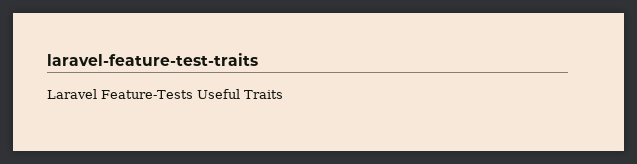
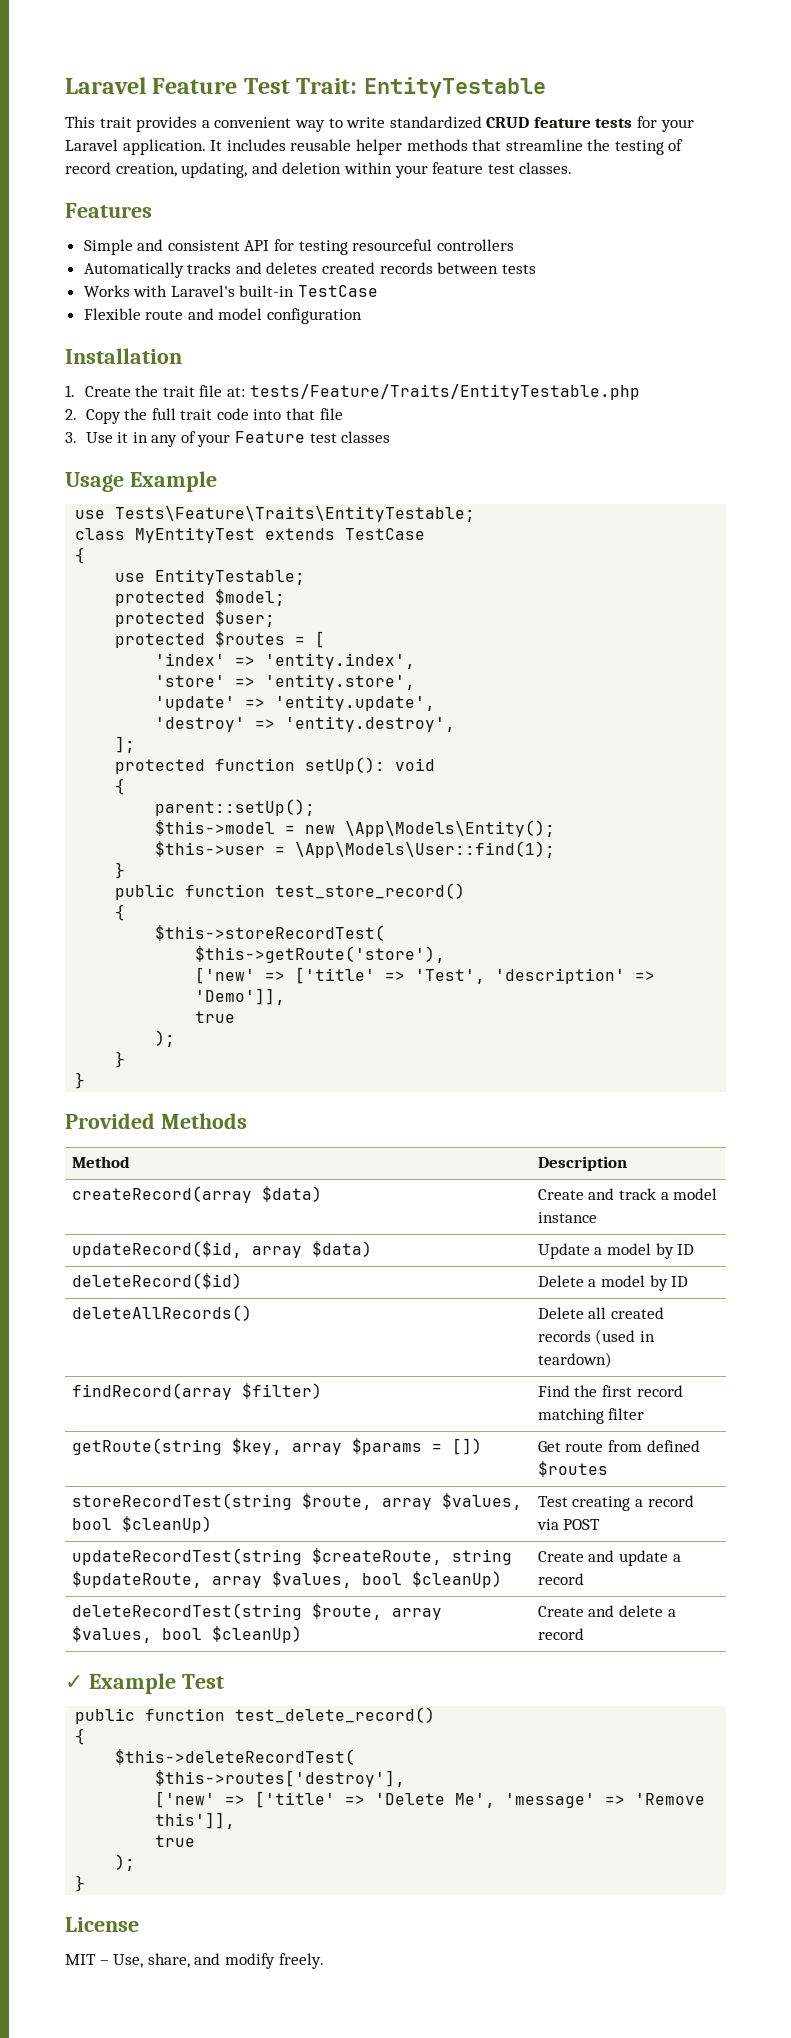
- laravel-feature-test-traits
- Laravel Feature-Tests Useful Traits
+ Laravel Feature Test Trait: EntityTestable
+ This trait provides a convenient way to write standardized CRUD feature tests for your Laravel application. It includes reusable helper methods that streamline the testing of record creation, updating, and deletion within your feature test classes.
+ Features
+ Simple and consistent API for testing resourceful controllers
+ Automatically tracks and deletes created records between tests
+ Works with Laravel's built-in TestCase
+ Flexible route and model configuration
+ Installation
+ 1. Create the trait file at: tests/Feature/Traits/EntityTestable.php
+ 2. Copy the full trait code into that file
+ 3. Use it in any of your Feature test classes
+ Usage Example
+ use Tests\Feature\Traits\EntityTestable;
+ class MyEntityTest extends TestCase
+ {
+ use EntityTestable;
+ protected $model;
+ protected $user;
+ protected $routes = [
+ 'index' => 'entity.index',
+ 'store' => 'entity.store',
+ 'update' => 'entity.update',
+ 'destroy' => 'entity.destroy',
+ ];
+ protected function setUp(): void
+ {
+ parent::setUp();
+ $this->model = new \App\Models\Entity();
+ $this->user = \App\Models\User::find(1);
+ }
+ public function test_store_record()
+ {
+ $this->storeRecordTest(
+ $this->getRoute('store'),
+ ['new' => ['title' => 'Test', 'description' => 'Demo']],
+ true
+ );
+ }
+ }
+ Provided Methods
+ Method | Description
+ createRecord(array $data) | Create and track a model instance
+ updateRecord($id, array $data) | Update a model by ID
+ deleteRecord($id) | Delete a model by ID
+ deleteAllRecords() | Delete all created records (used in teardown)
+ findRecord(array $filter) | Find the first record matching filter
+ getRoute(string $key, array $params = []) | Get route from defined $routes
+ storeRecordTest(string $route, array $values, bool $cleanUp) | Test creating a record via POST
+ updateRecordTest(string $createRoute, string $updateRoute, array $values, bool $cleanUp) | Create and update a record
+ deleteRecordTest(string $route, array $values, bool $cleanUp) | Create and delete a record
+ ✓ Example Test
+ public function test_delete_record()
+ {
+ $this->deleteRecordTest(
+ $this->routes['destroy'],
+ ['new' => ['title' => 'Delete Me', 'message' => 'Remove this']],
+ true
+ );
+ }
+ License
+ MIT – Use, share, and modify freely.

